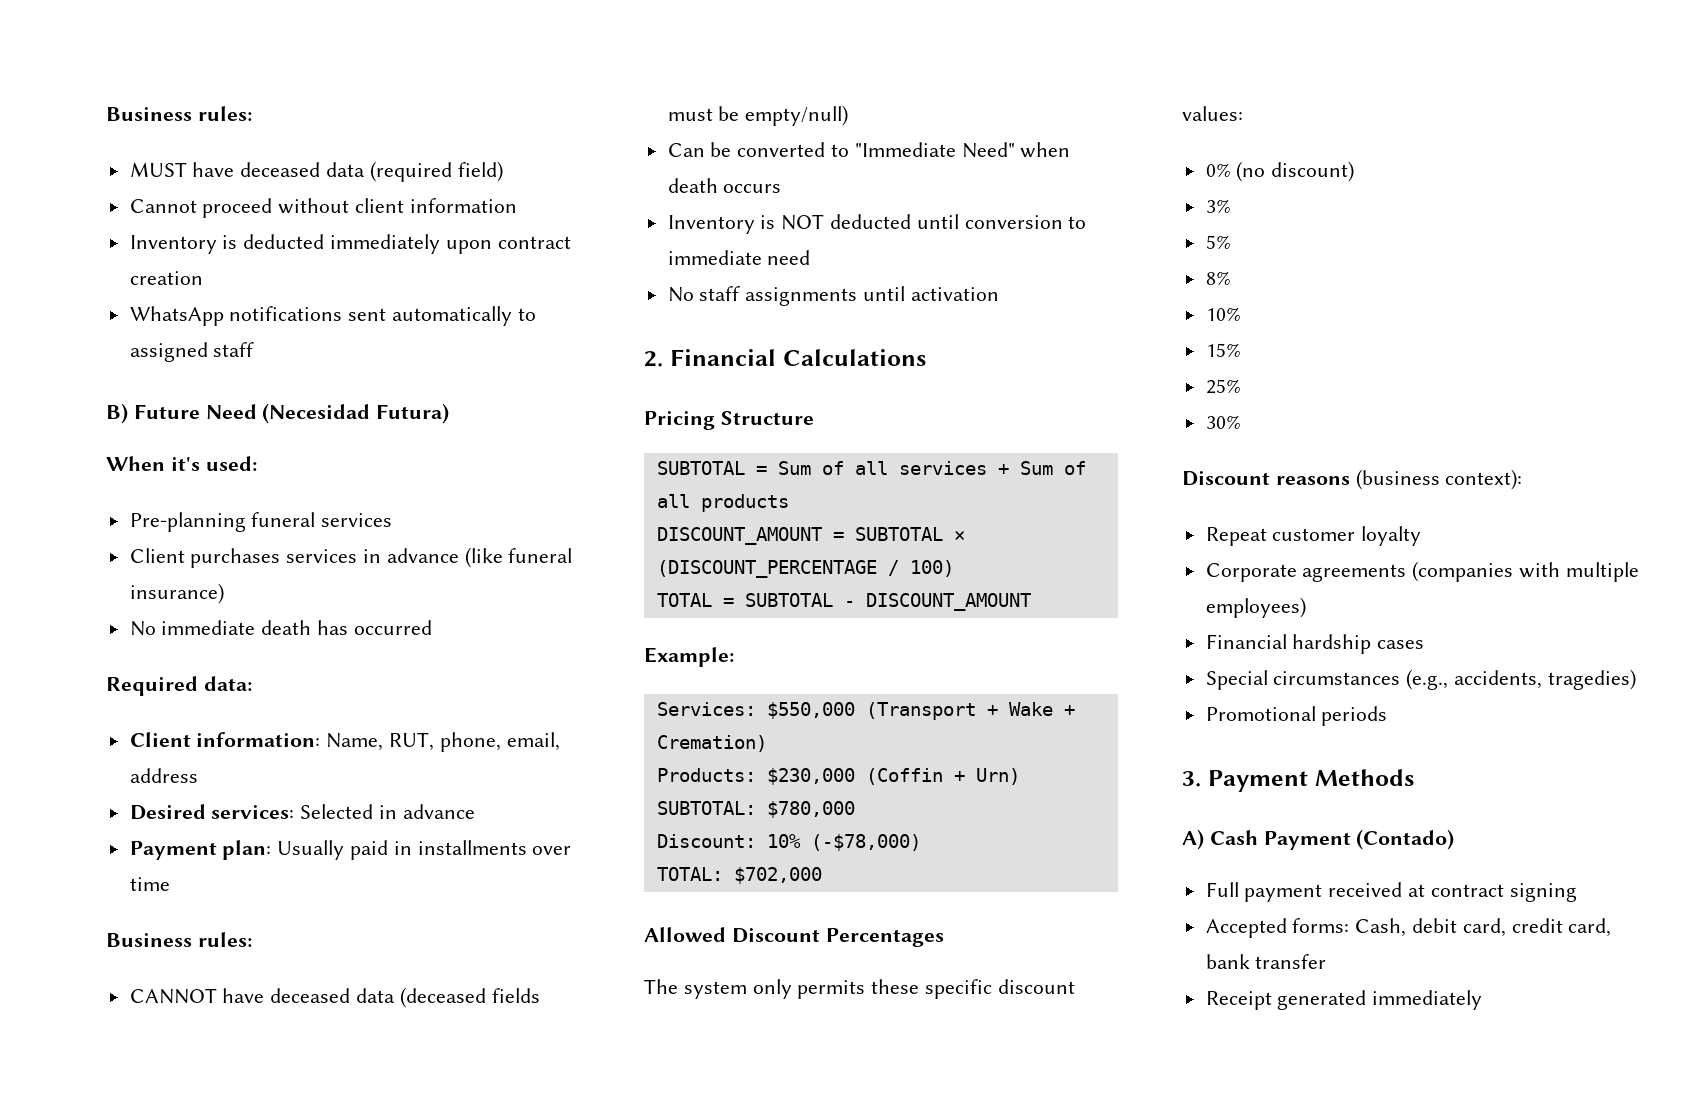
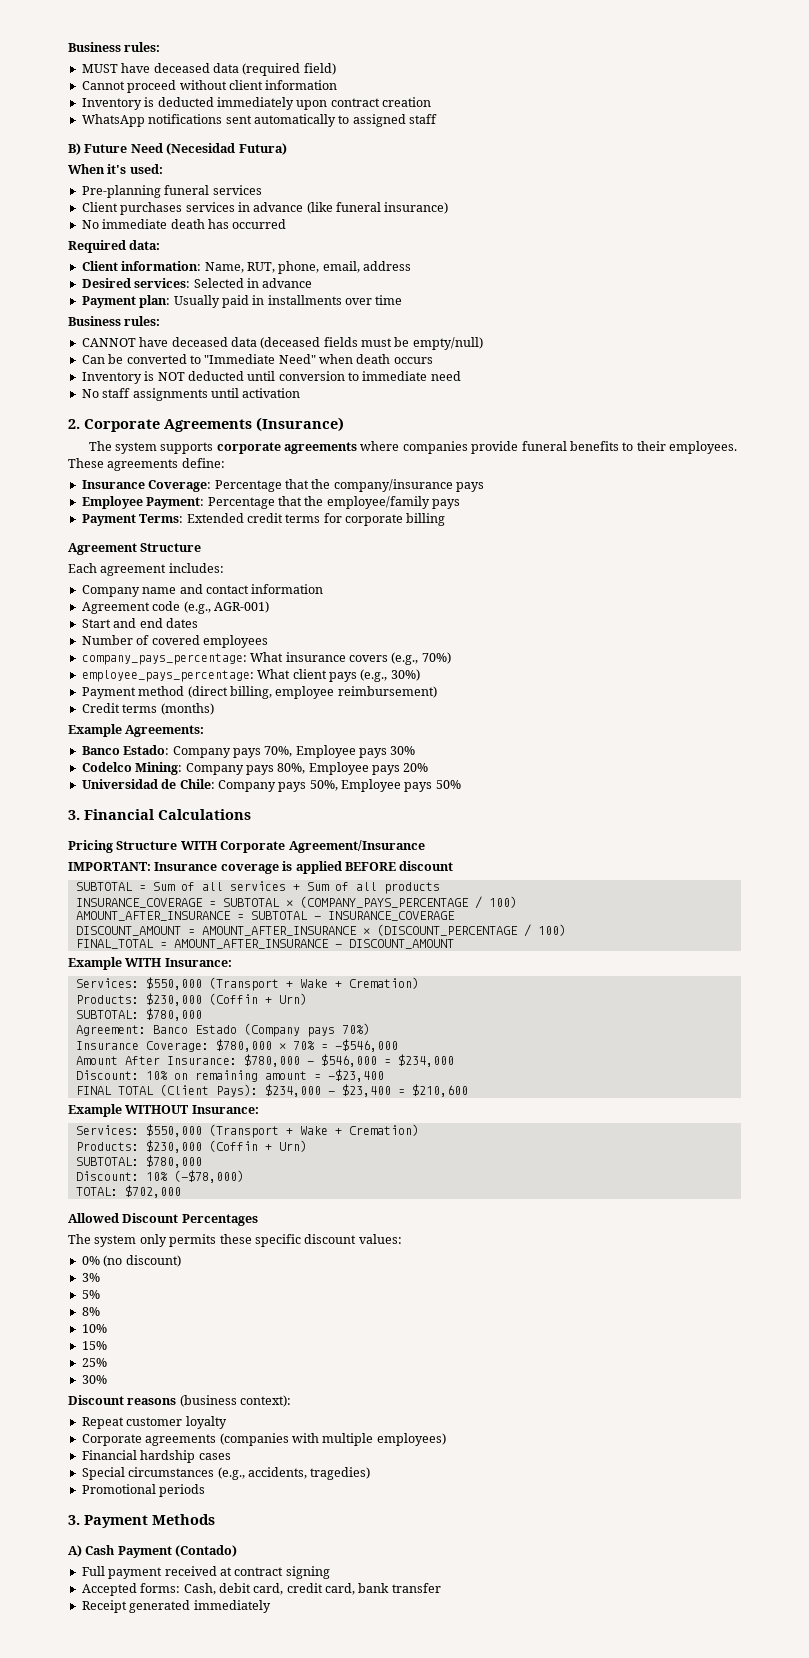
- 2. Financial Calculations
- Pricing Structure
+ 2. Corporate Agreements (Insurance)
+ The system supports corporate agreements where companies provide funeral benefits to their employees. These agreements define:
+ Insurance Coverage: Percentage that the company/insurance pays
+ Employee Payment: Percentage that the employee/family pays
+ Payment Terms: Extended credit terms for corporate billing
+ Agreement Structure
+ Each agreement includes:
+ Company name and contact information
+ Agreement code (e.g., AGR-001)
+ Start and end dates
+ Number of covered employees
+ company_pays_percentage: What insurance covers (e.g., 70%)
+ employee_pays_percentage: What client pays (e.g., 30%)
+ Payment method (direct billing, employee reimbursement)
+ Credit terms (months)
+ Example Agreements:
+ Banco Estado: Company pays 70%, Employee pays 30%
+ Codelco Mining: Company pays 80%, Employee pays 20%
+ Universidad de Chile: Company pays 50%, Employee pays 50%
+ 3. Financial Calculations
+ Pricing Structure WITH Corporate Agreement/Insurance
+ IMPORTANT: Insurance coverage is applied BEFORE discount
+ INSURANCE_COVERAGE = SUBTOTAL × (COMPANY_PAYS_PERCENTAGE / 100)
+ AMOUNT_AFTER_INSURANCE = SUBTOTAL - INSURANCE_COVERAGE
- DISCOUNT_AMOUNT = SUBTOTAL × (DISCOUNT_PERCENTAGE / 100)
+ DISCOUNT_AMOUNT = AMOUNT_AFTER_INSURANCE × (DISCOUNT_PERCENTAGE / 100)
- TOTAL = SUBTOTAL - DISCOUNT_AMOUNT
+ FINAL_TOTAL = AMOUNT_AFTER_INSURANCE - DISCOUNT_AMOUNT
- Example:
+ Example WITH Insurance:
+ Services: $550,000 (Transport + Wake + Cremation)
+ Products: $230,000 (Coffin + Urn)
+ SUBTOTAL: $780,000
+ Agreement: Banco Estado (Company pays 70%)
+ Insurance Coverage: $780,000 × 70% = -$546,000
+ Amount After Insurance: $780,000 - $546,000 = $234,000
+ Discount: 10% on remaining amount = -$23,400
+ FINAL TOTAL (Client Pays): $234,000 - $23,400 = $210,600
+ Example WITHOUT Insurance:

